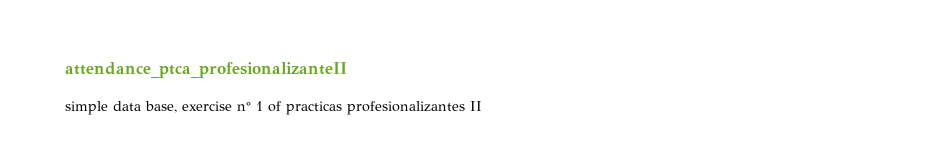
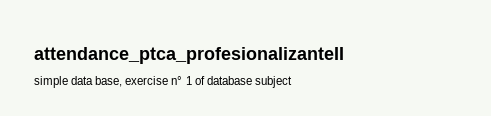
- simple data base, exercise n° 1 of practicas profesionalizantes II
+ simple data base, exercise n° 1 of database subject

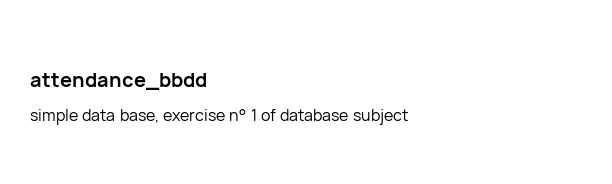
- attendance_ptca_profesionalizanteII
+ attendance_bbdd

